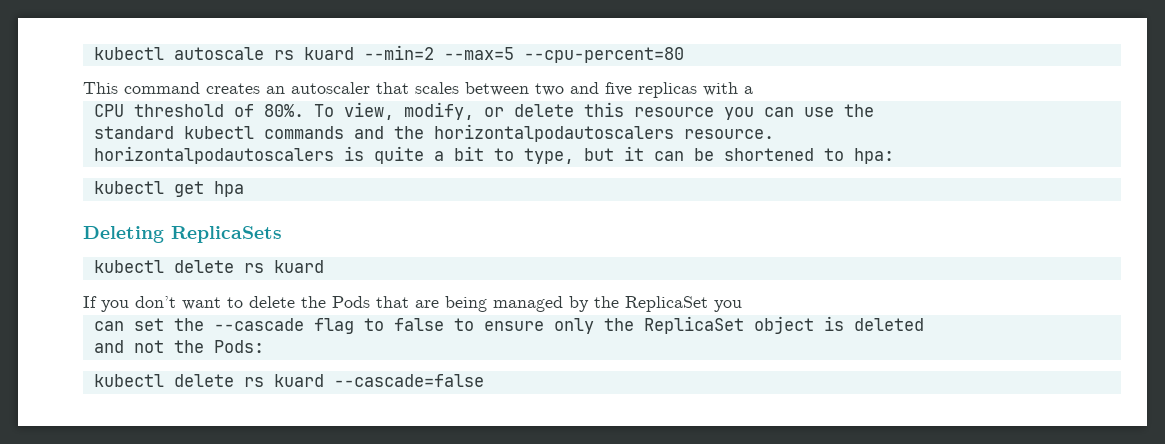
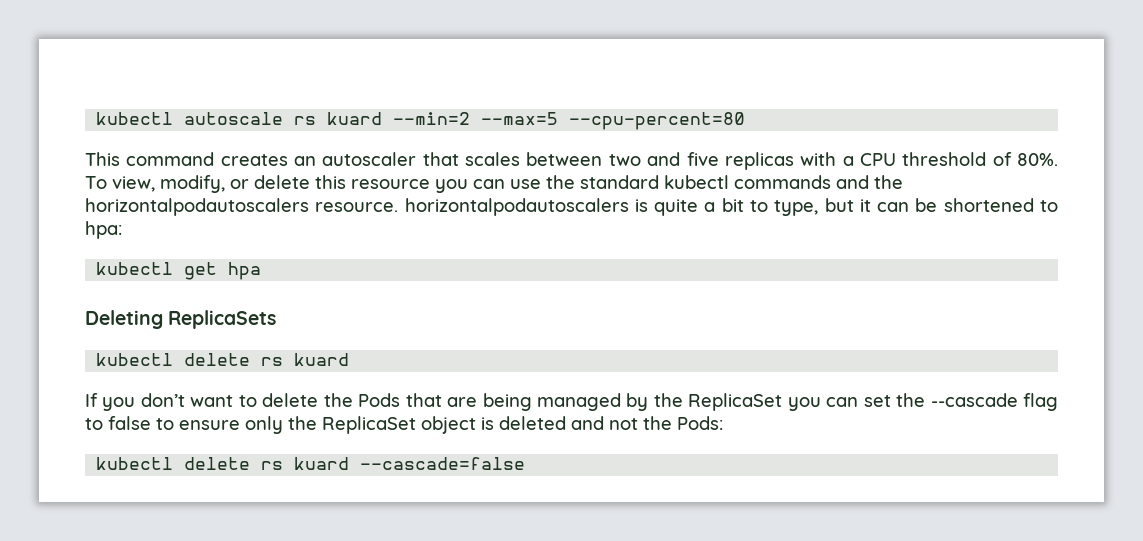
- This command creates an autoscaler that scales between two and five replicas with a
- CPU threshold of 80%.
+ This command creates an autoscaler that scales between two and five replicas with a CPU threshold of 80%.
- To view, modify, or delete this resource you can use the
- standard kubectl commands and the horizontalpodautoscalers resource.
- horizontalpodautoscalers is quite a bit to type, but it can be shortened to hpa:
+ To view, modify, or delete this resource you can use the standard kubectl commands and the horizontalpodautoscalers resource. horizontalpodautoscalers is quite a bit to type, but it can be shortened to hpa:
- If you don’t want to delete the Pods that are being managed by the ReplicaSet you
- can set the --cascade flag to false to ensure only the ReplicaSet object is deleted
- and not the Pods:
+ If you don’t want to delete the Pods that are being managed by the ReplicaSet you can set the --cascade flag to false to ensure only the ReplicaSet object is deleted and not the Pods:

